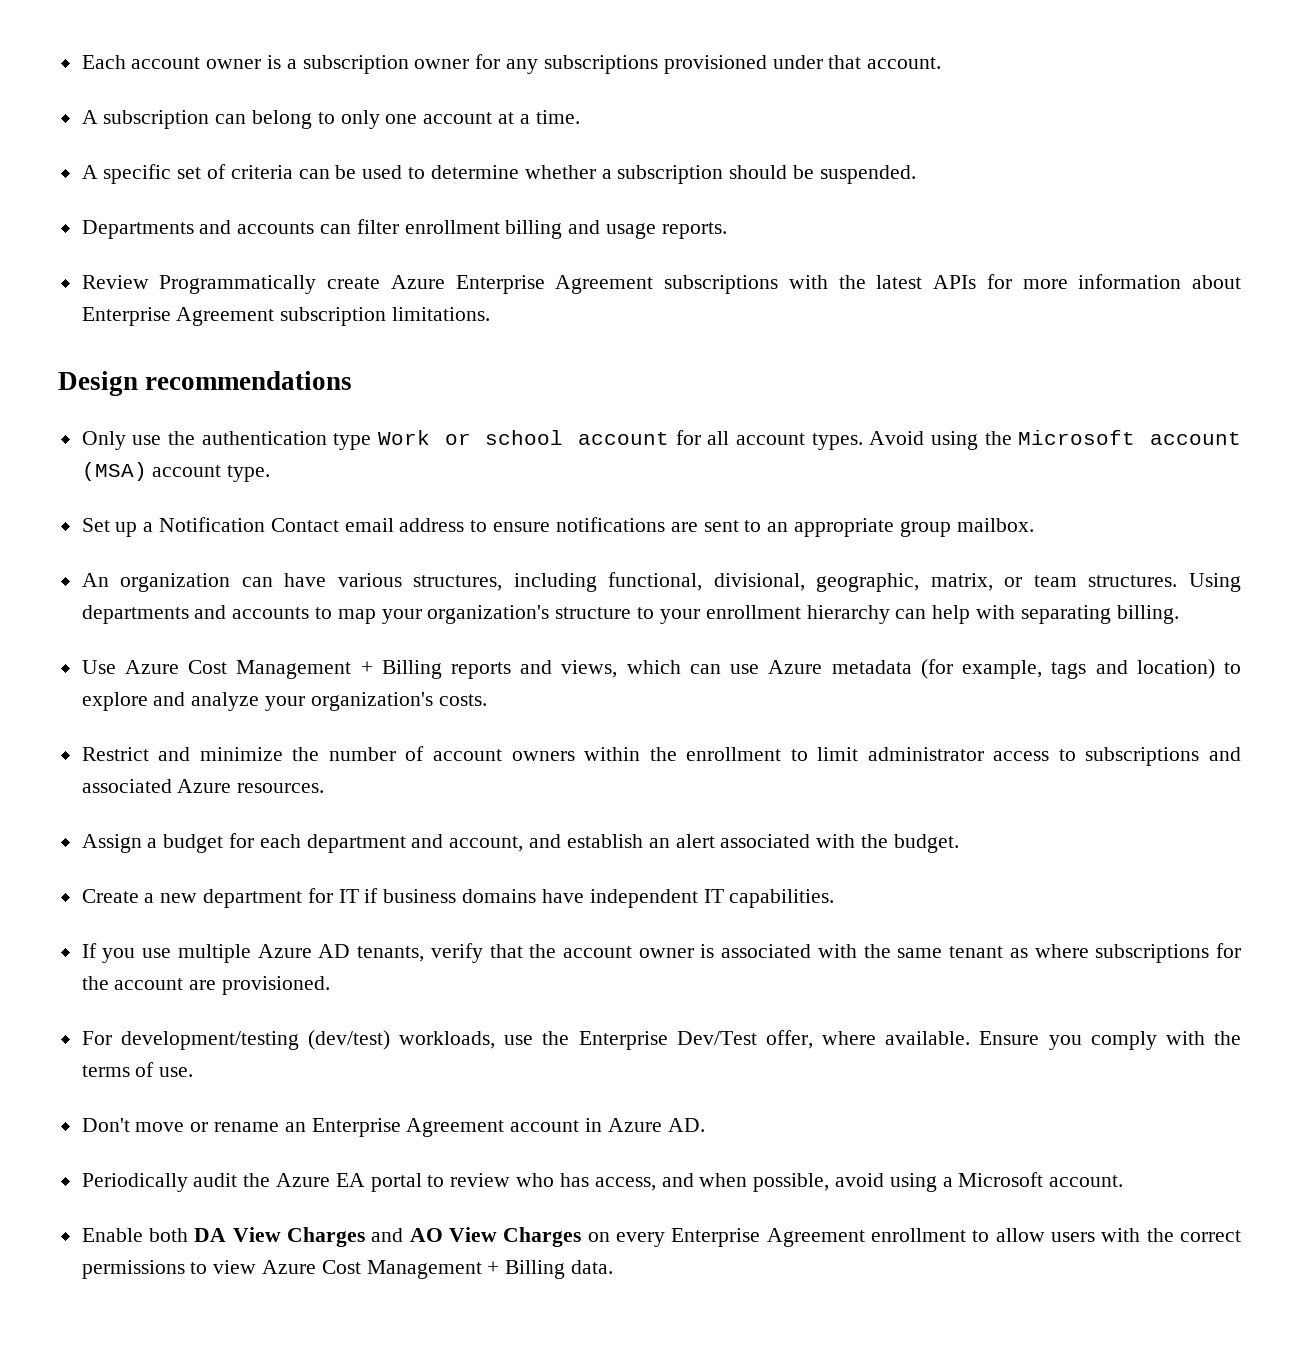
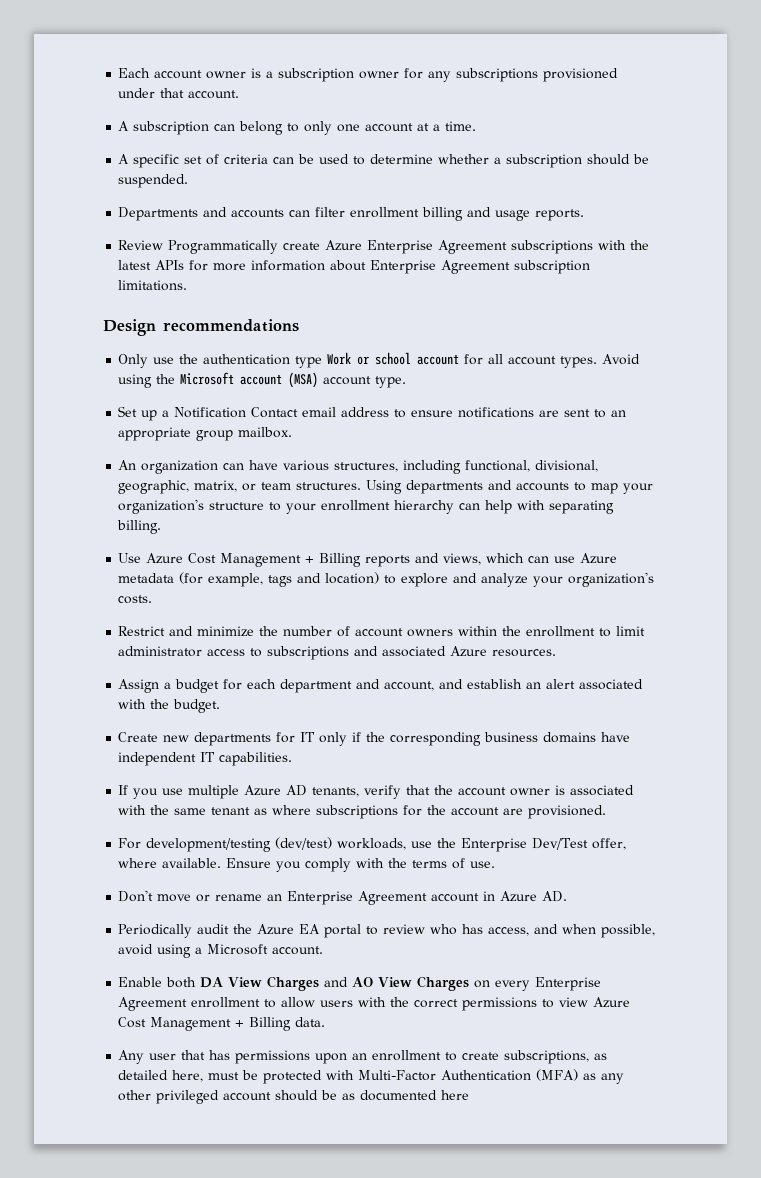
- Create a new department for IT if business domains have independent IT capabilities.
+ Create new departments for IT only if the corresponding business domains have independent IT capabilities.
+ Any user that has permissions upon an enrollment to create subscriptions, as detailed here, must be protected with Multi-Factor Authentication (MFA) as any other privileged account should be as documented here

